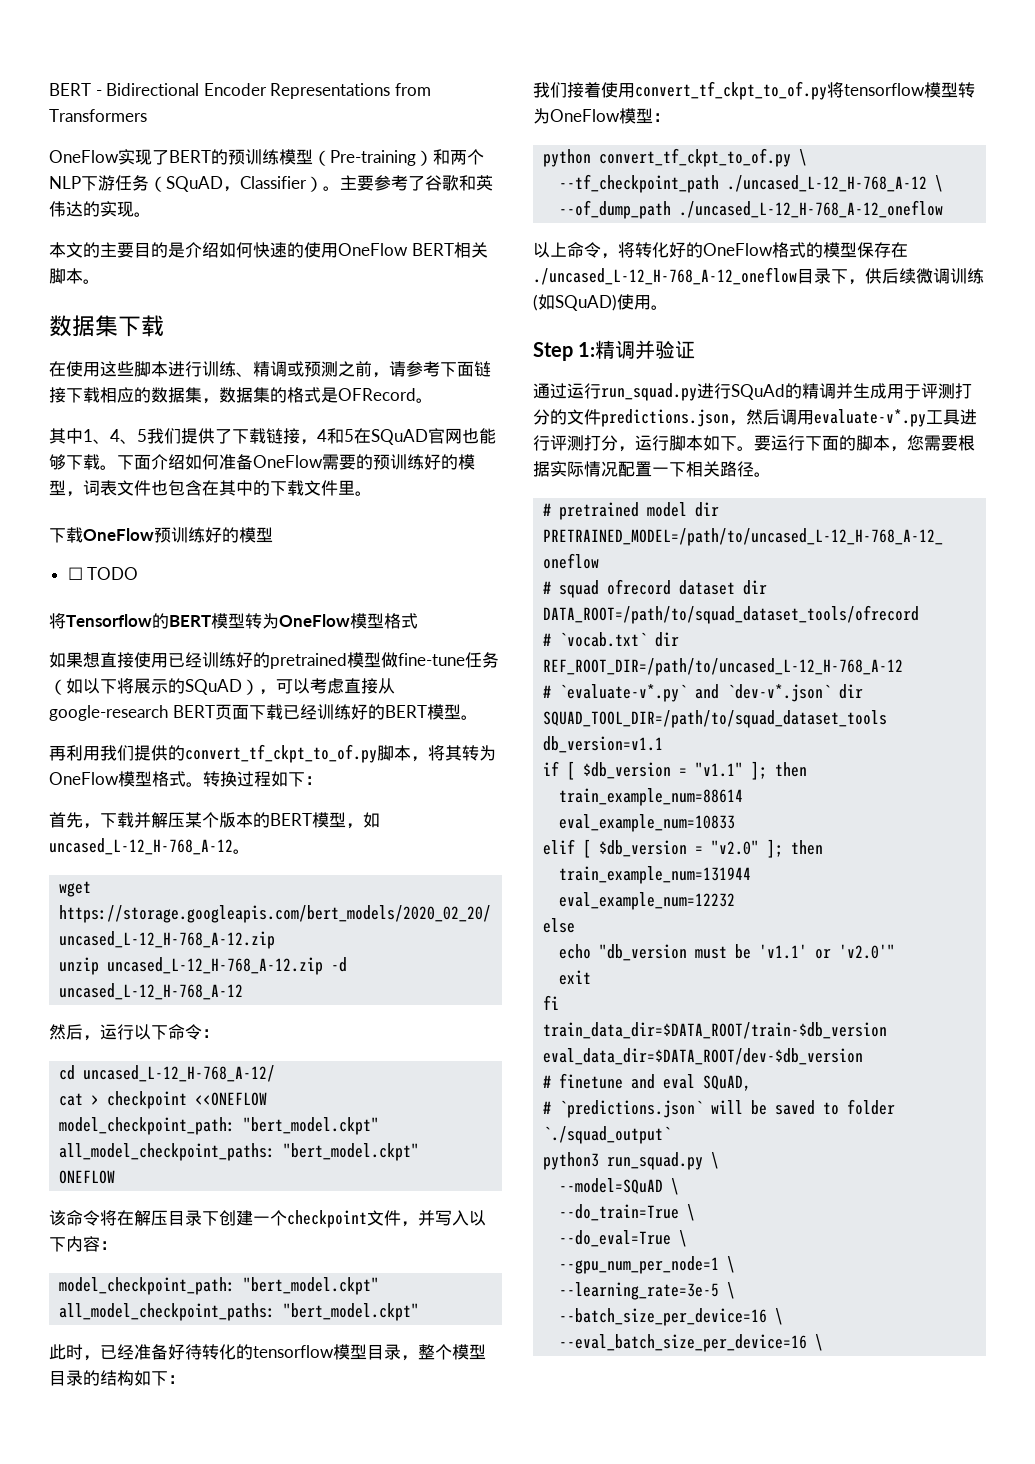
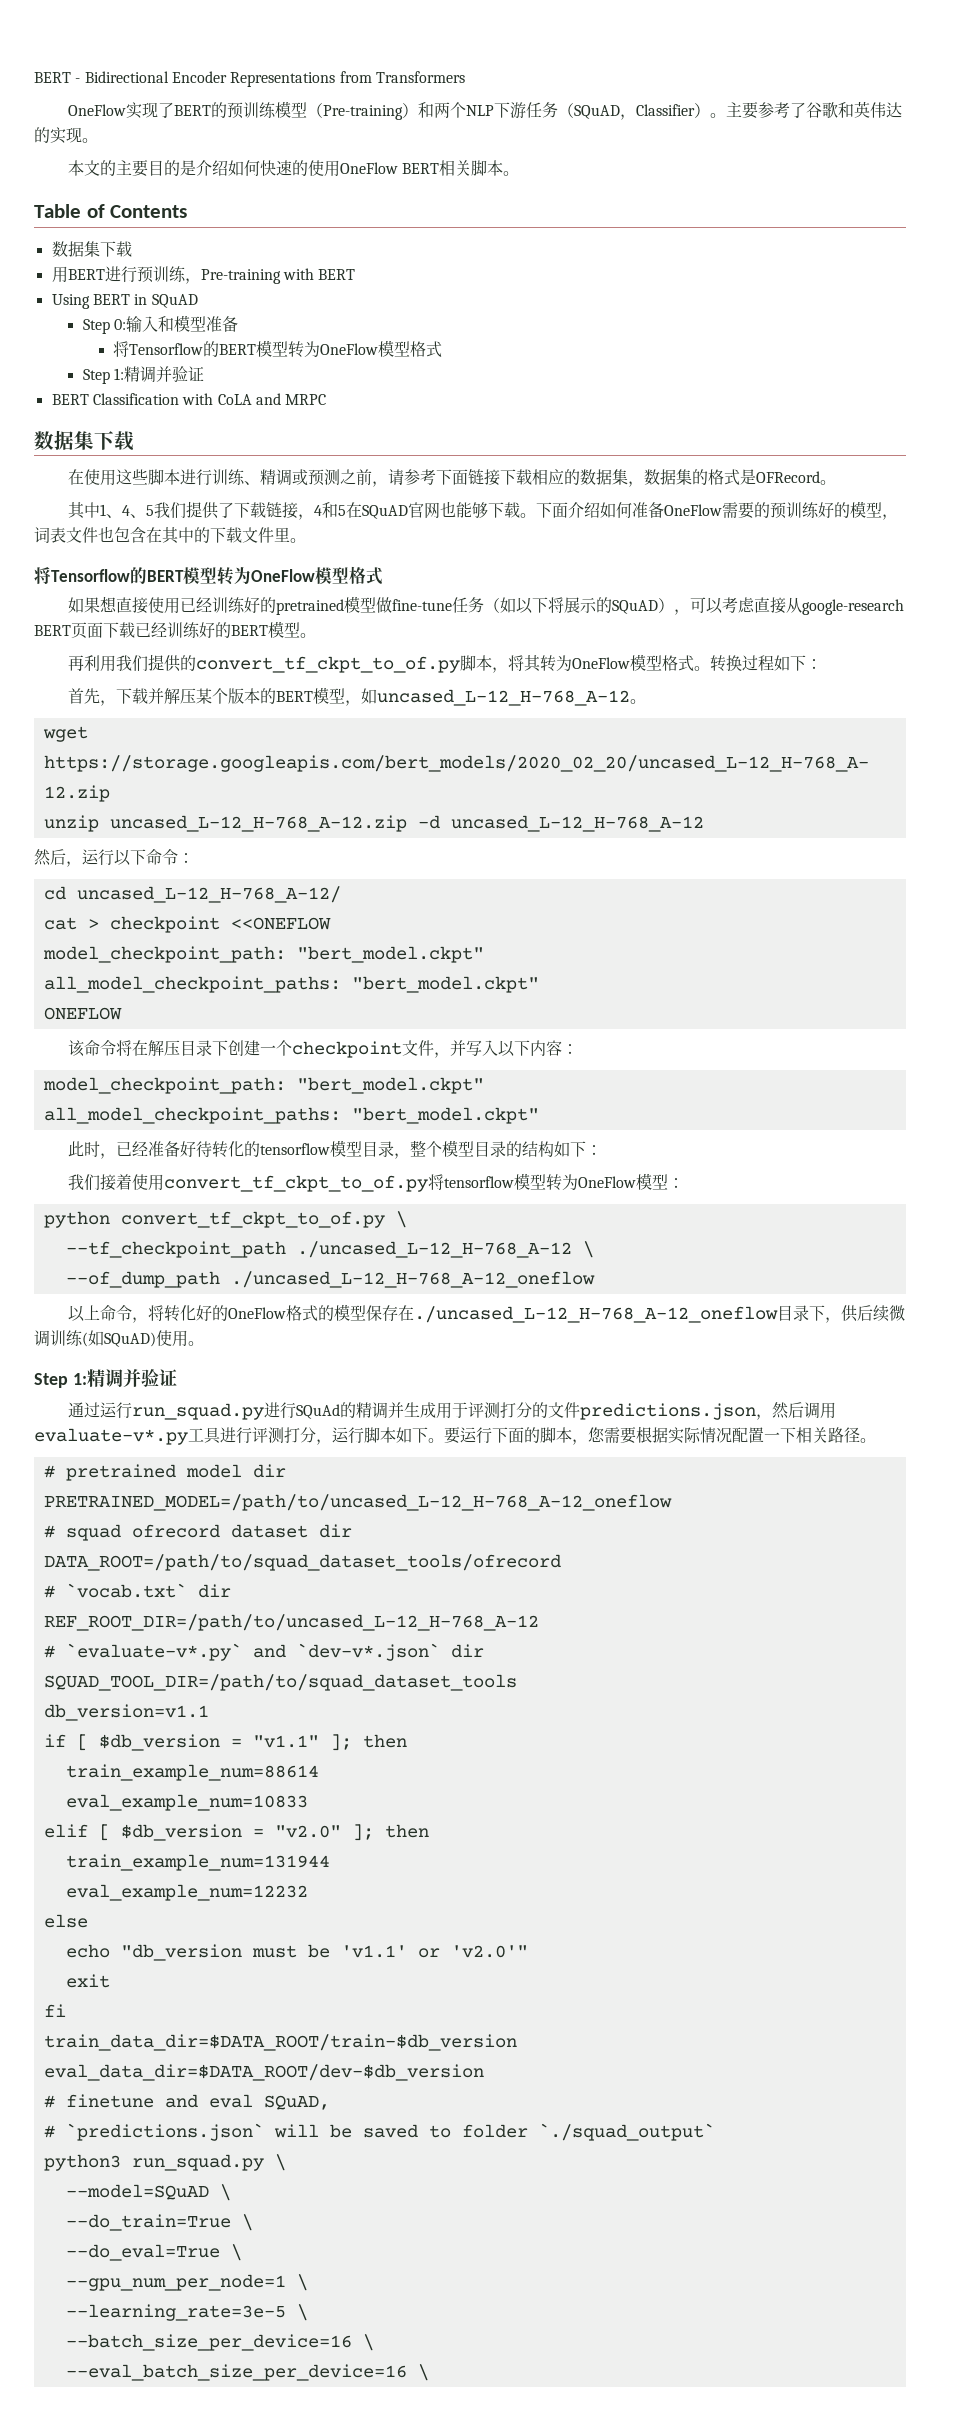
+ Table of Contents
+ 数据集下载
+ 用BERT进行预训练，Pre-training with BERT
+ Using BERT in SQuAD
+ Step 0:输入和模型准备
+ 将Tensorflow的BERT模型转为OneFlow模型格式
+ Step 1:精调并验证
+ BERT Classification with CoLA and MRPC
- 下载OneFlow预训练好的模型
- ☐ TODO

